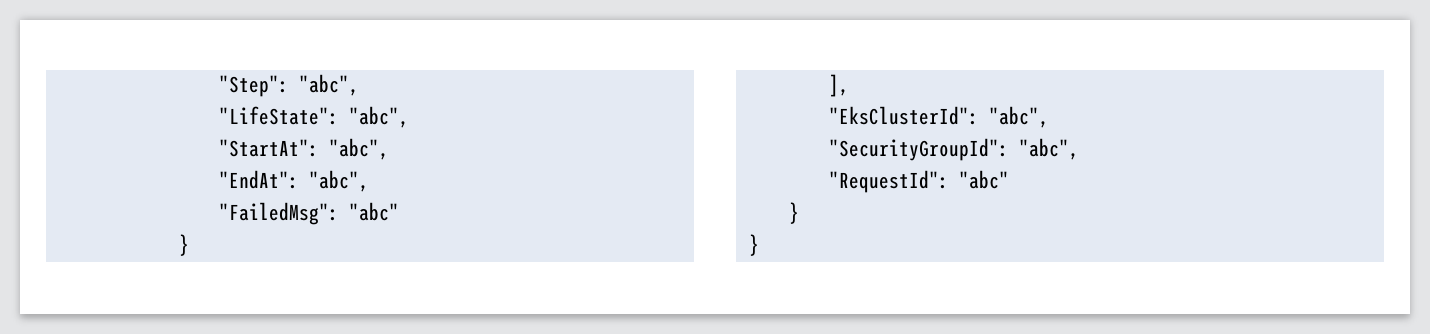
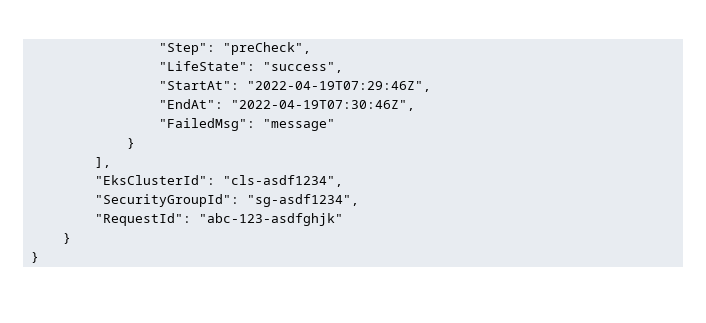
- "Step": "abc",
+ "Step": "preCheck",
- "LifeState": "abc",
+ "LifeState": "success",
- "StartAt": "abc",
+ "StartAt": "2022-04-19T07:29:46Z",
- "EndAt": "abc",
+ "EndAt": "2022-04-19T07:30:46Z",
- "FailedMsg": "abc"
+ "FailedMsg": "message"
- "EksClusterId": "abc",
+ "EksClusterId": "cls-asdf1234",
- "SecurityGroupId": "abc",
+ "SecurityGroupId": "sg-asdf1234",
- "RequestId": "abc"
+ "RequestId": "abc-123-asdfghjk"

